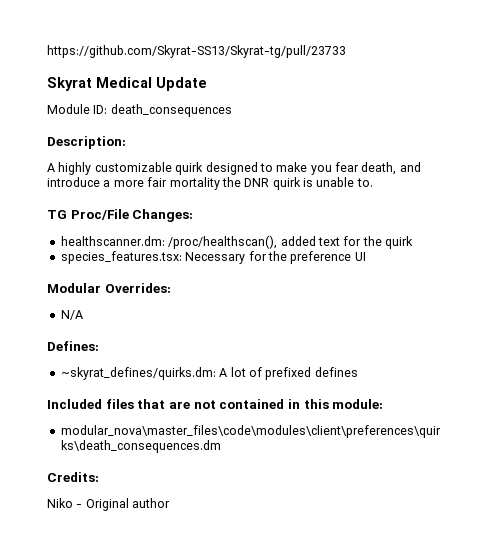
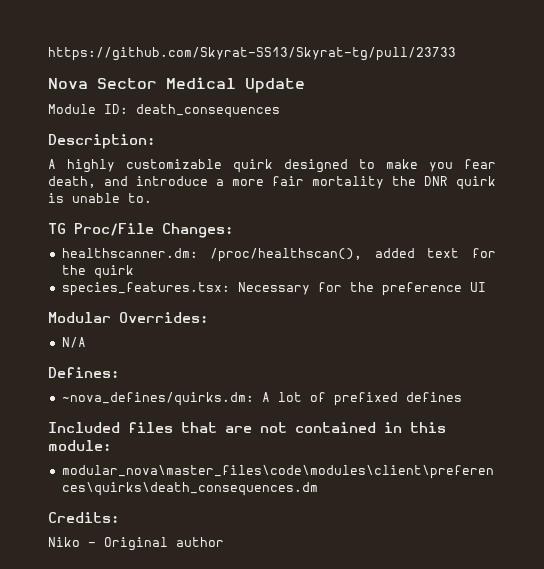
- Skyrat Medical Update
+ Nova Sector Medical Update
- ~skyrat_defines/quirks.dm: A lot of prefixed defines
+ ~nova_defines/quirks.dm: A lot of prefixed defines

